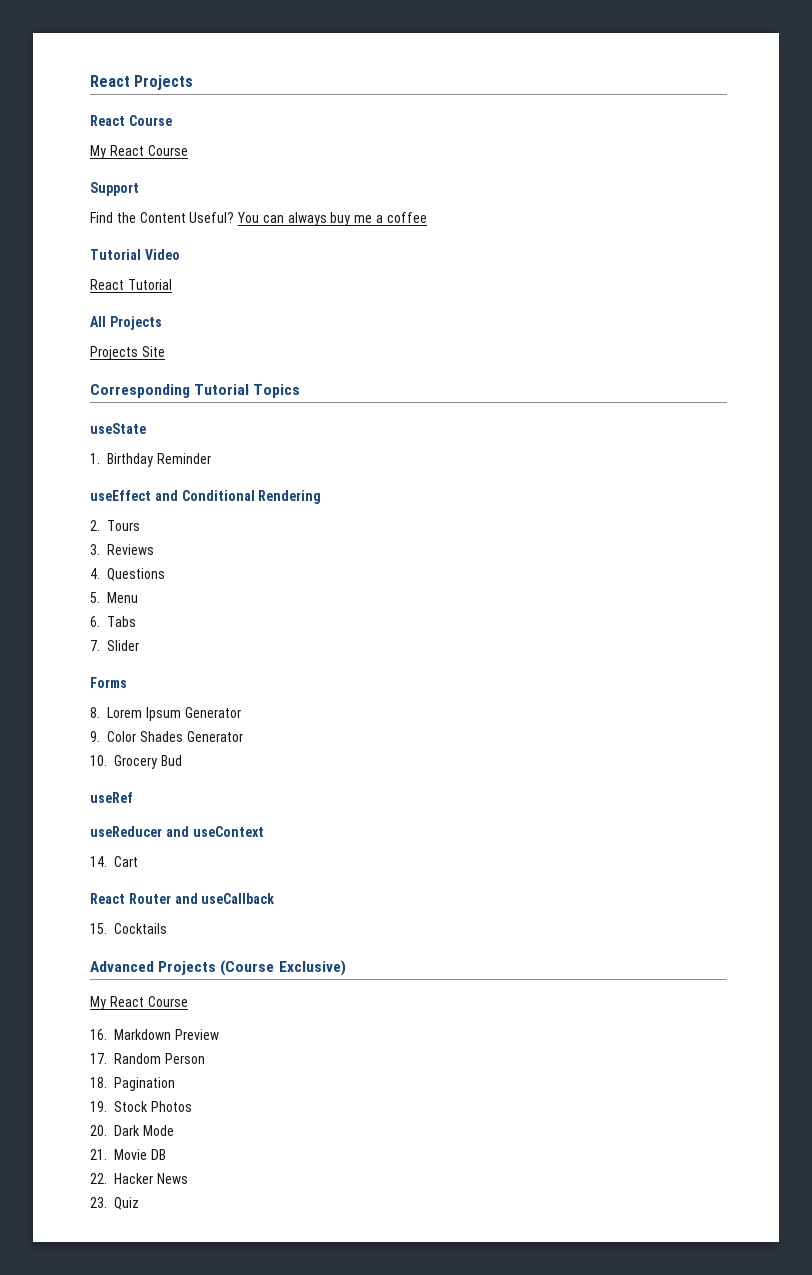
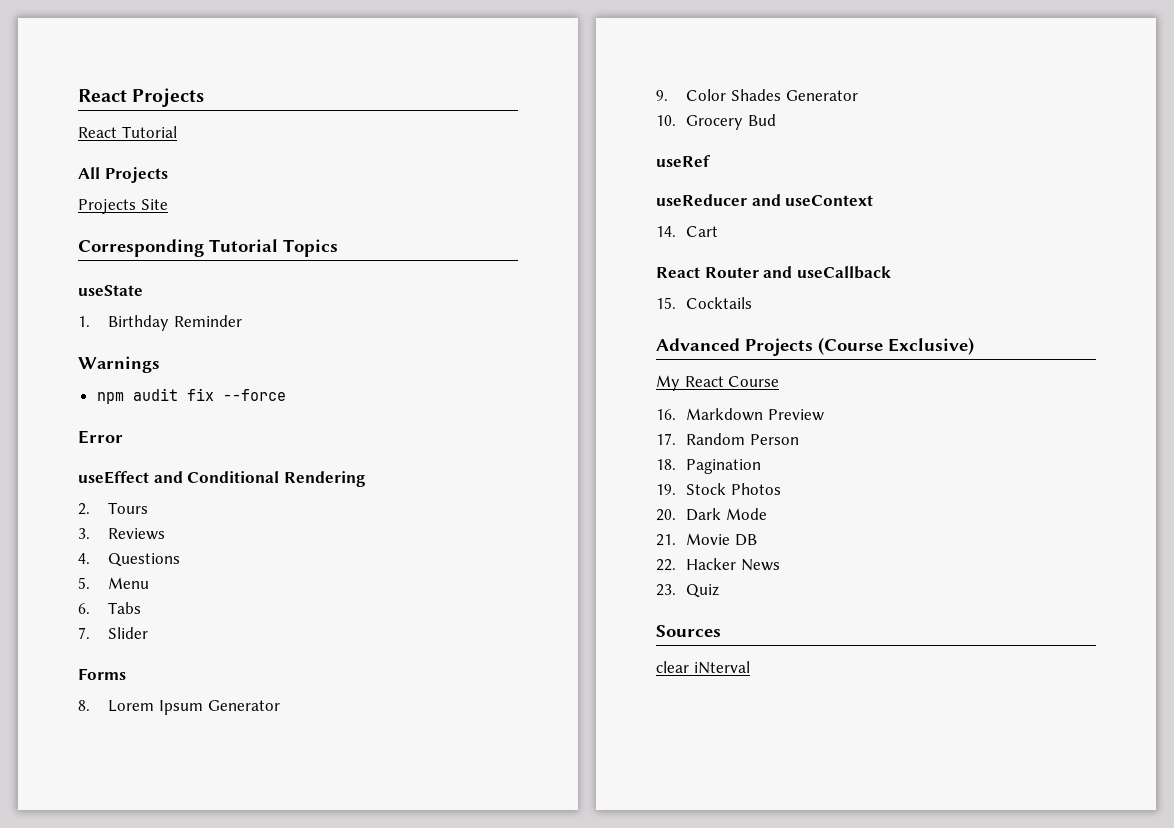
  React Projects
- React Course
- My React Course
- Support
- Find the Content Useful? You can always buy me a coffee
- Tutorial Video
+ Warnings
+ npm audit fix --force
+ Error
+ Sources
+ clear iNterval

